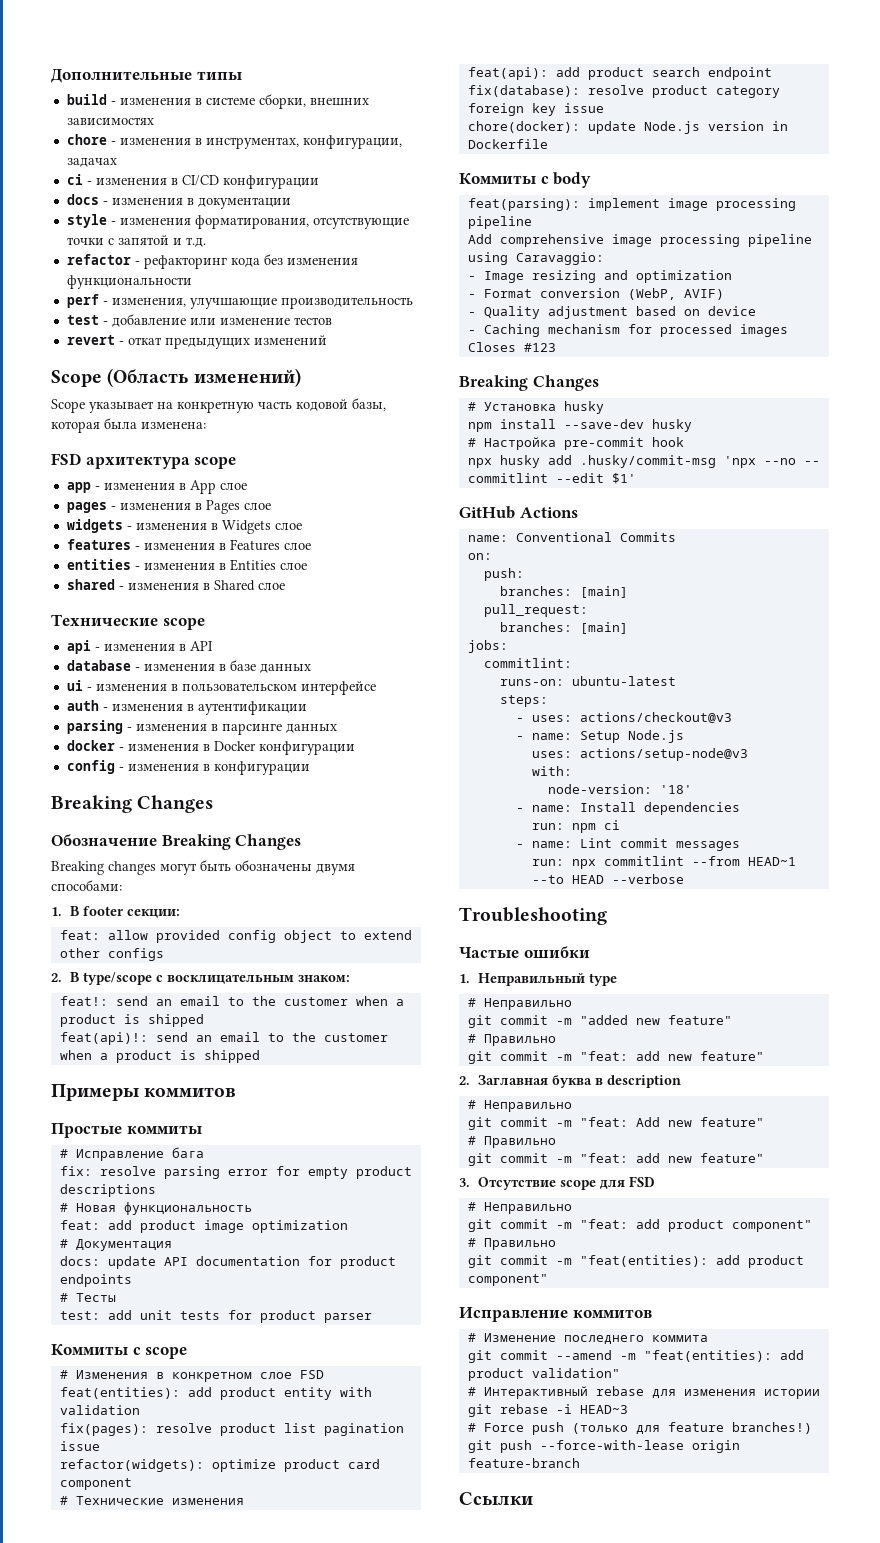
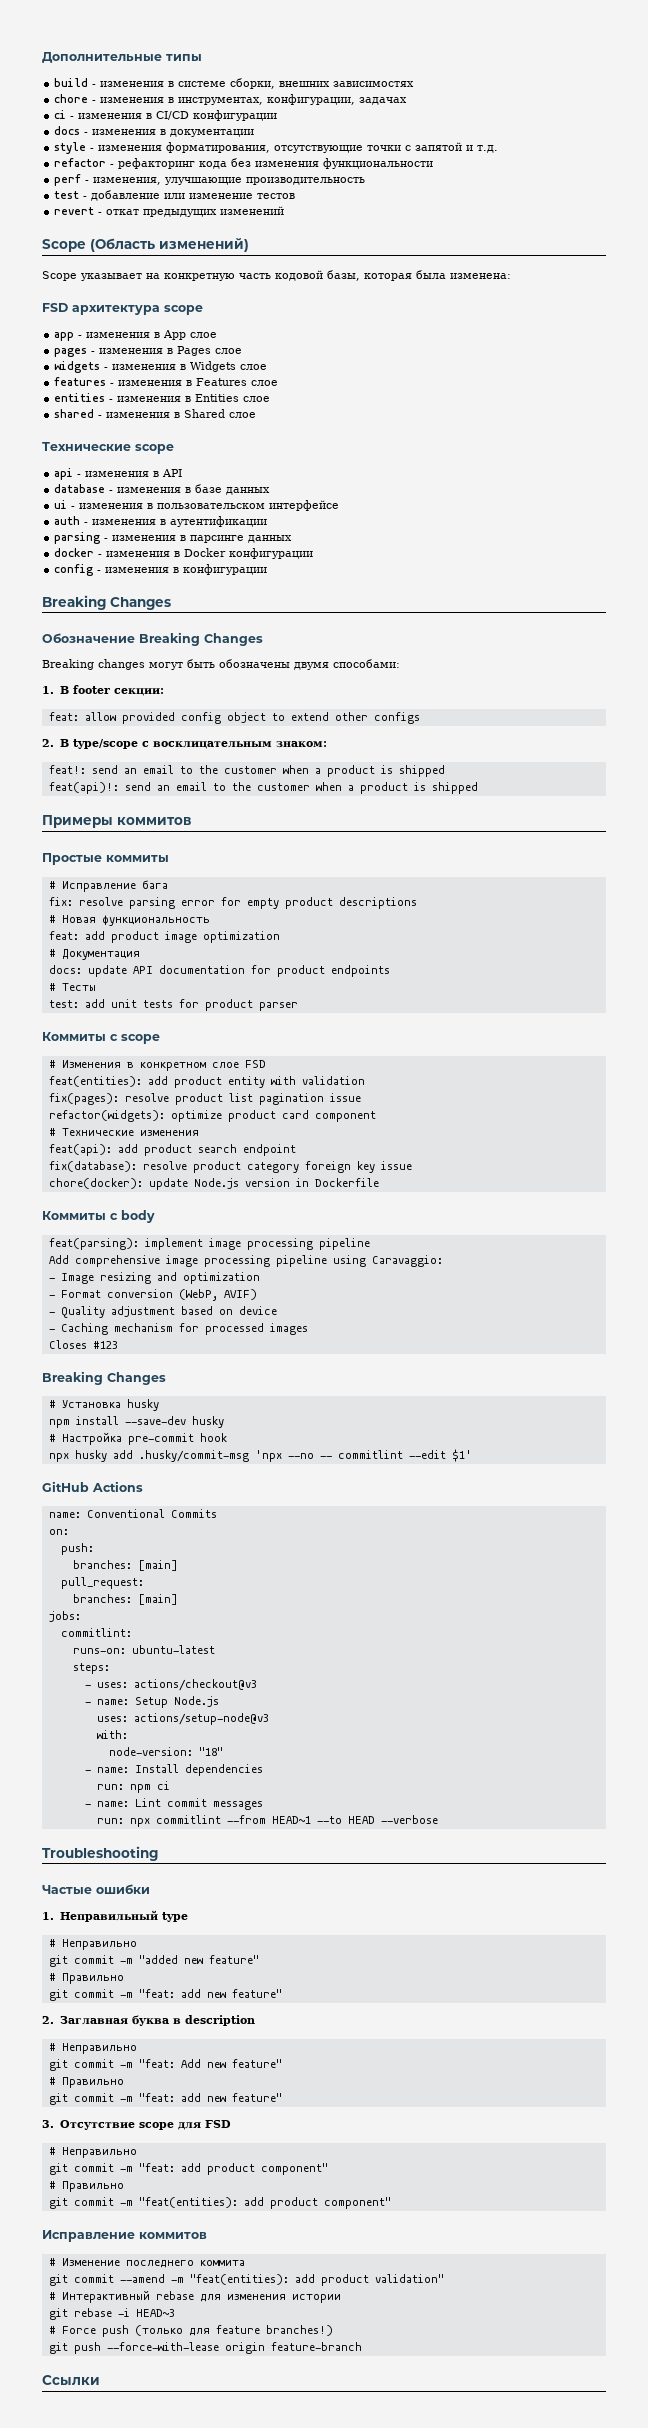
- node-version: '18'
+ node-version: "18"

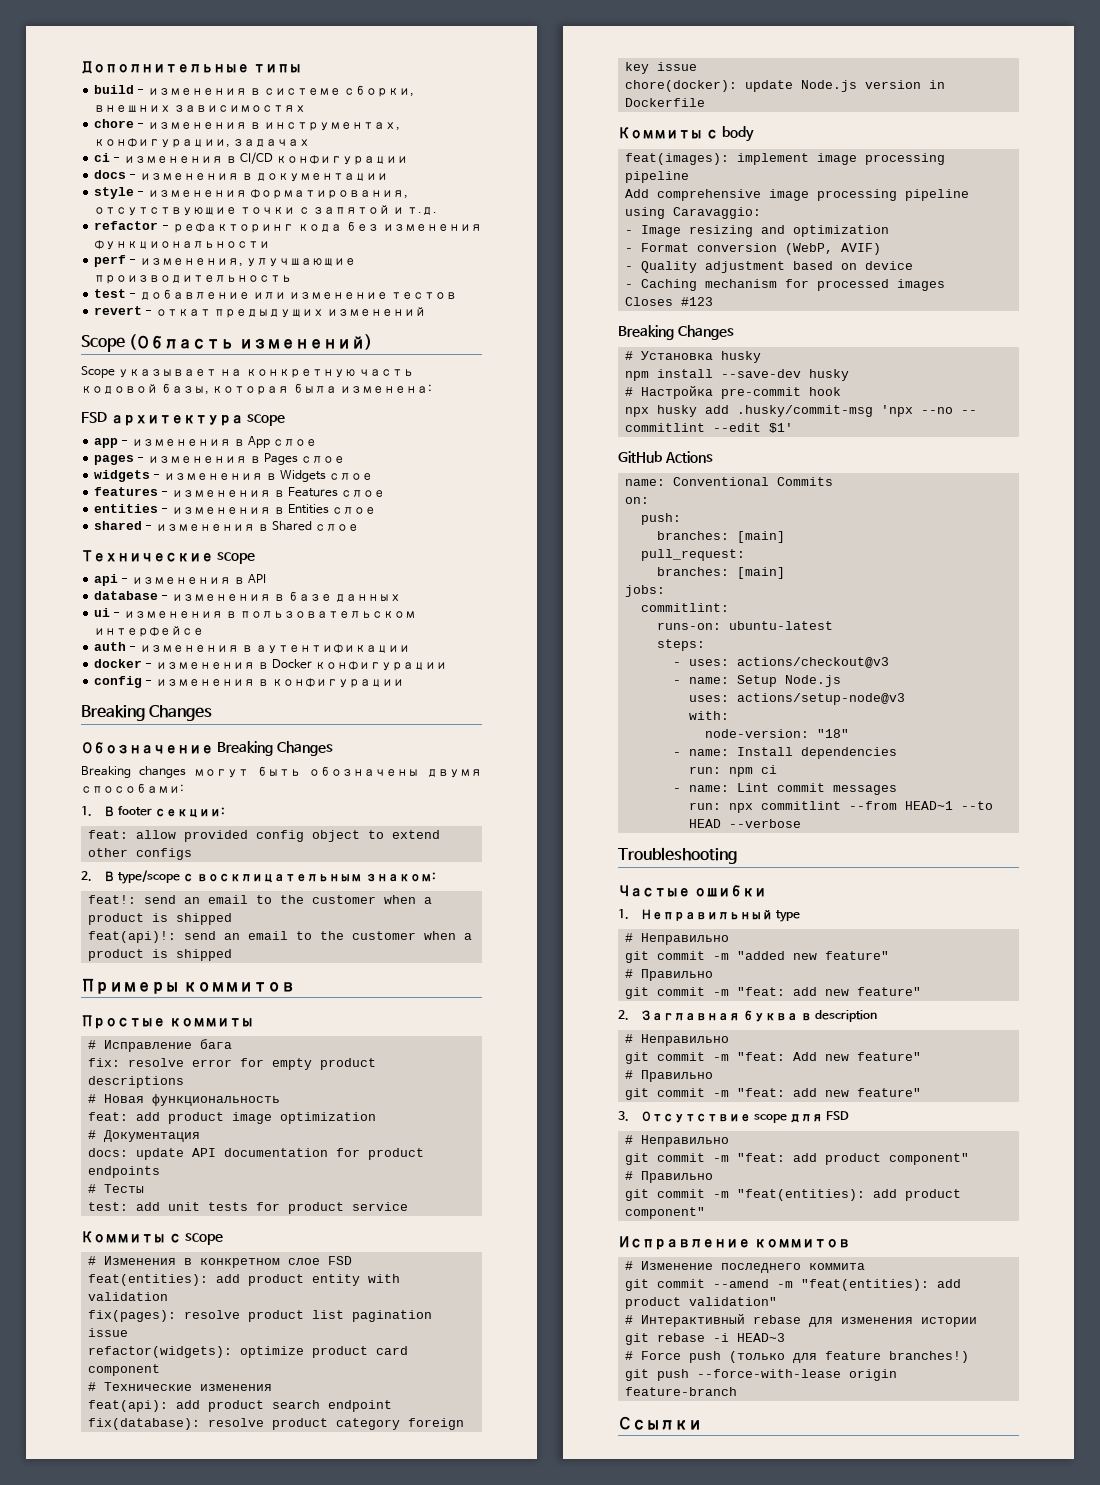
- parsing - изменения в парсинге данных
- fix: resolve parsing error for empty product descriptions
+ fix: resolve error for empty product descriptions
- test: add unit tests for product parser
+ test: add unit tests for product service
- feat(parsing): implement image processing pipeline
+ feat(images): implement image processing pipeline

